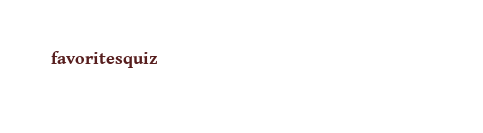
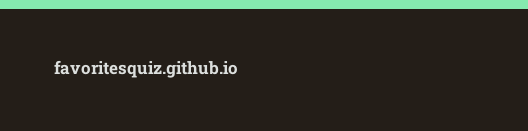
- favoritesquiz
+ favoritesquiz.github.io

